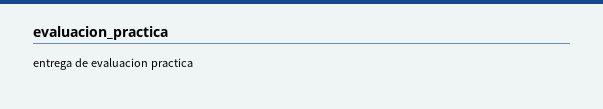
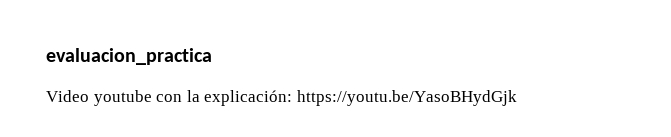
- entrega de evaluacion practica
+ Video youtube con la explicación: https://youtu.be/YasoBHydGjk

